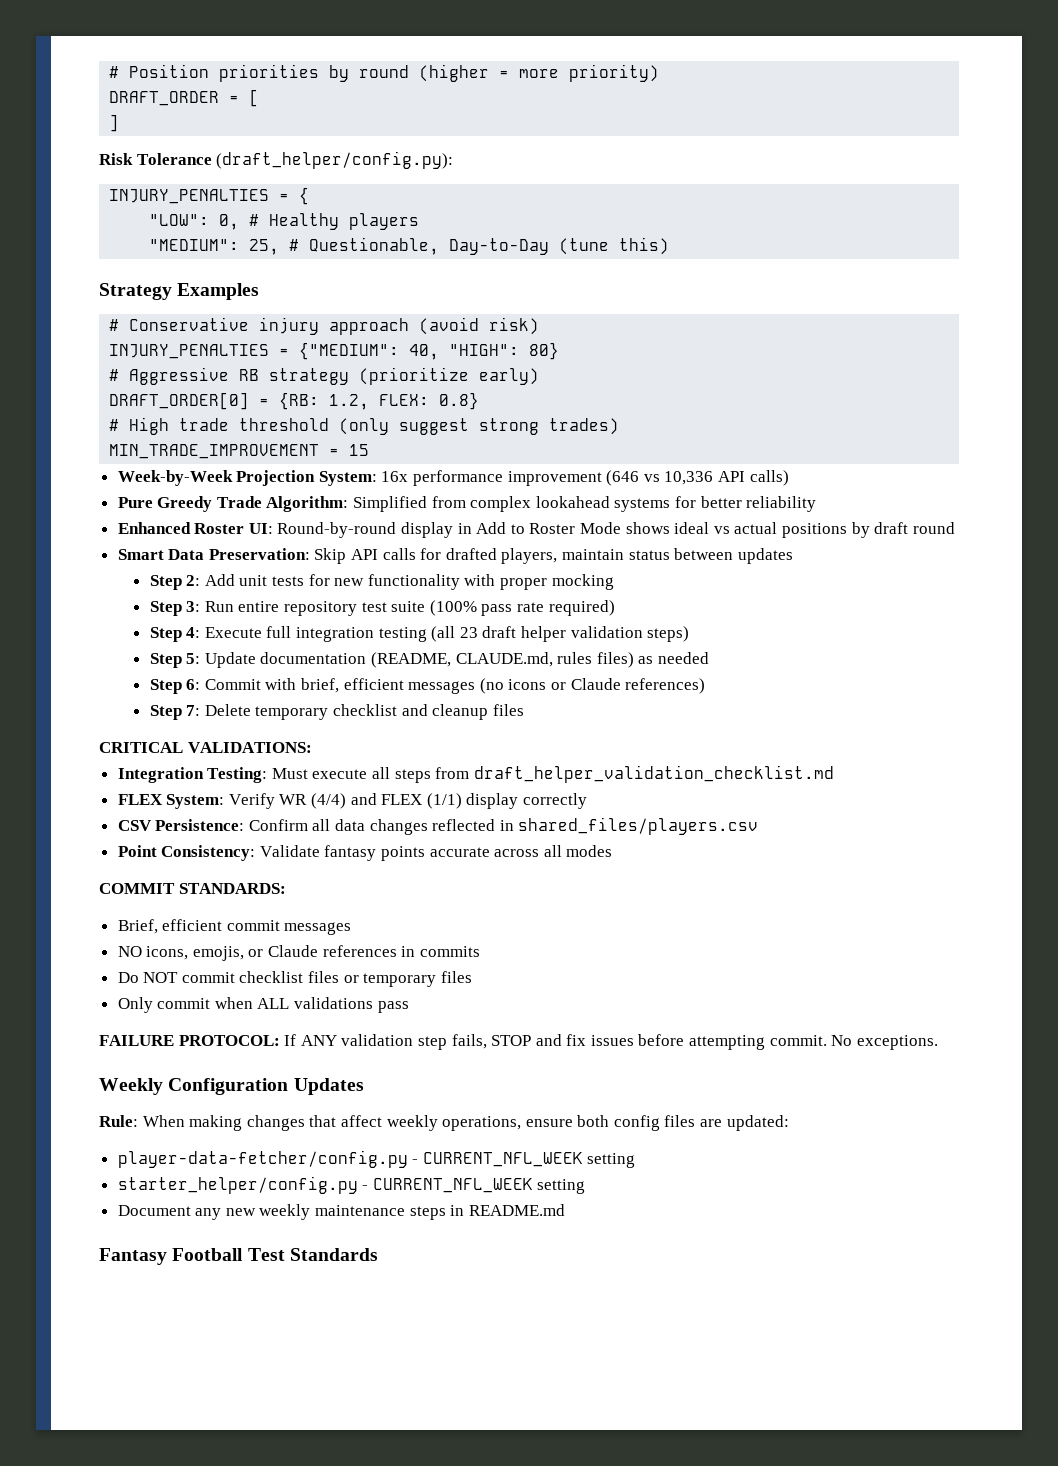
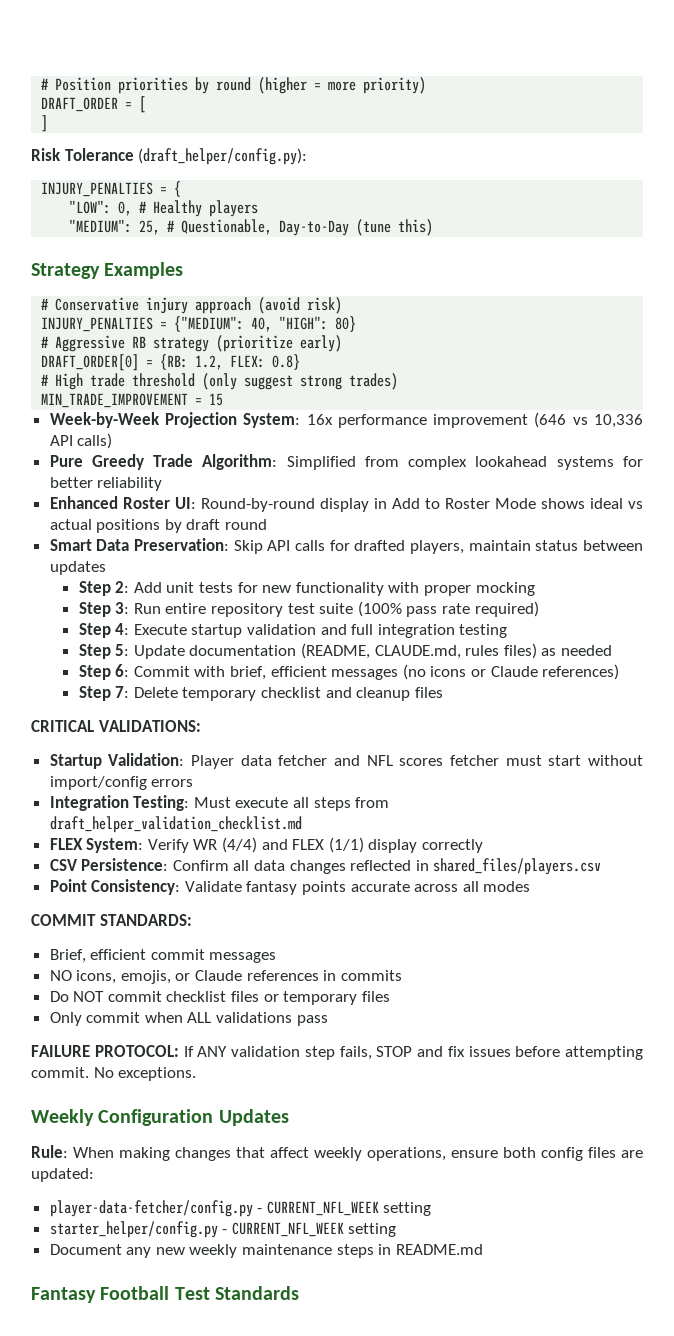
- Step 4: Execute full integration testing (all 23 draft helper validation steps)
+ Step 4: Execute startup validation and full integration testing
+ Startup Validation: Player data fetcher and NFL scores fetcher must start without import/config errors

